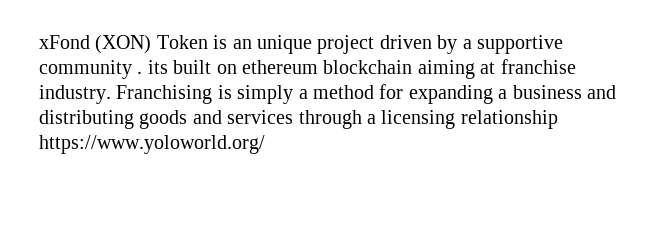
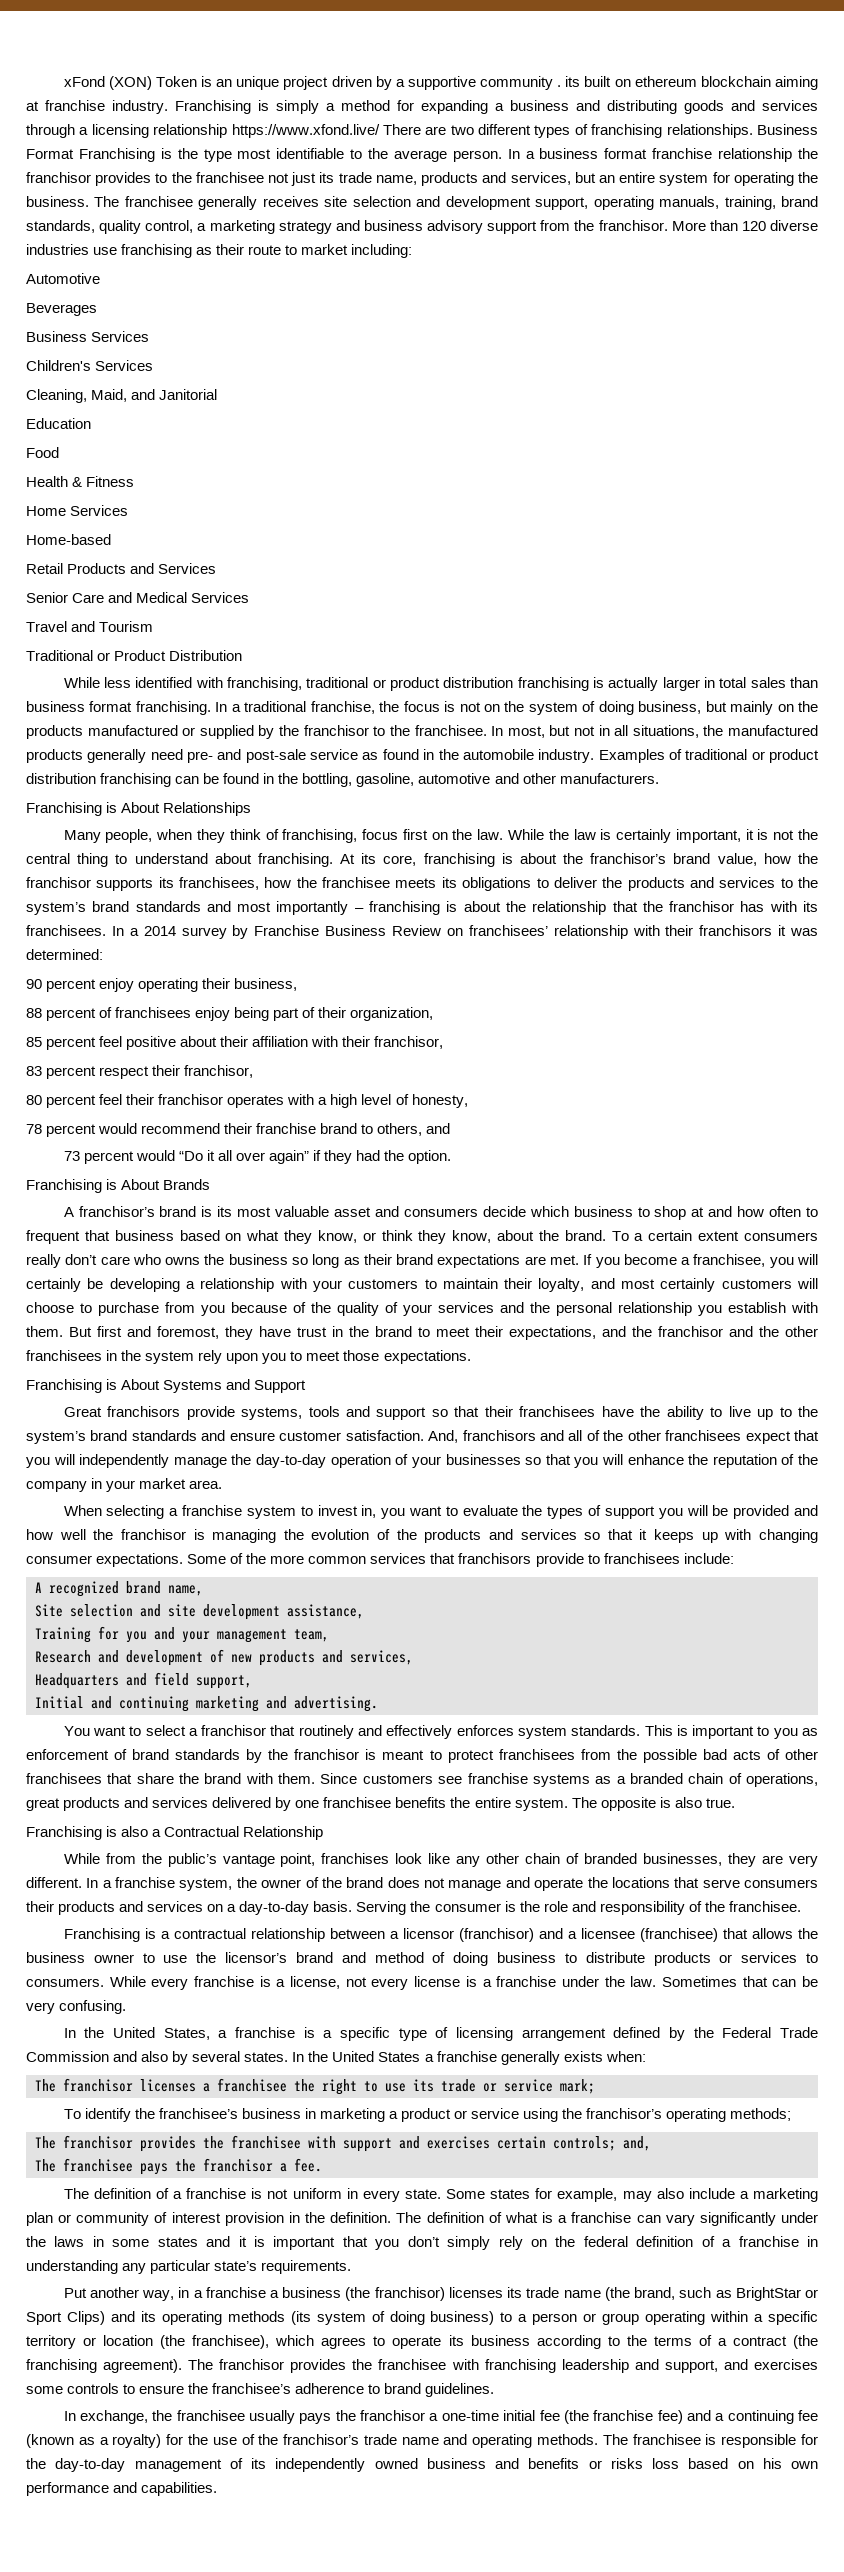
- Franchising is simply a method for expanding a business and distributing goods and services through a licensing relationship https://www.yoloworld.org/
+ Franchising is simply a method for expanding a business and distributing goods and services through a licensing relationship https://www.xfond.live/ There are two different types of franchising relationships. Business Format Franchising is the type most identifiable to the average person. In a business format franchise relationship the franchisor provides to the franchisee not just its trade name, products and services, but an entire system for operating the business. The franchisee generally receives site selection and development support, operating manuals, training, brand standards, quality control, a marketing strategy and business advisory support from the franchisor. More than 120 diverse industries use franchising as their route to market including:
+ Automotive
+ Beverages
+ Business Services
+ Children's Services
+ Cleaning, Maid, and Janitorial
+ Education
+ Food
+ Health & Fitness
+ Home Services
+ Home-based
+ Retail Products and Services
+ Senior Care and Medical Services
+ Travel and Tourism
+ Traditional or Product Distribution
+ While less identified with franchising, traditional or product distribution franchising is actually larger in total sales than business format franchising. In a traditional franchise, the focus is not on the system of doing business, but mainly on the products manufactured or supplied by the franchisor to the franchisee. In most, but not in all situations, the manufactured products generally need pre- and post-sale service as found in the automobile industry. Examples of traditional or product distribution franchising can be found in the bottling, gasoline, automotive and other manufacturers.
+ Franchising is About Relationships
+ Many people, when they think of franchising, focus first on the law. While the law is certainly important, it is not the central thing to understand about franchising. At its core, franchising is about the franchisor’s brand value, how the franchisor supports its franchisees, how the franchisee meets its obligations to deliver the products and services to the system’s brand standards and most importantly – franchising is about the relationship that the franchisor has with its franchisees. In a 2014 survey by Franchise Business Review on franchisees’ relationship with their franchisors it was determined:
+ 90 percent enjoy operating their business,
+ 88 percent of franchisees enjoy being part of their organization,
+ 85 percent feel positive about their affiliation with their franchisor,
+ 83 percent respect their franchisor,
+ 80 percent feel their franchisor operates with a high level of honesty,
+ 78 percent would recommend their franchise brand to others, and
+ 73 percent would “Do it all over again” if they had the option.
+ Franchising is About Brands
+ A franchisor’s brand is its most valuable asset and consumers decide which business to shop at and how often to frequent that business based on what they know, or think they know, about the brand. To a certain extent consumers really don’t care who owns the business so long as their brand expectations are met. If you become a franchisee, you will certainly be developing a relationship with your customers to maintain their loyalty, and most certainly customers will choose to purchase from you because of the quality of your services and the personal relationship you establish with them. But first and foremost, they have trust in the brand to meet their expectations, and the franchisor and the other franchisees in the system rely upon you to meet those expectations.
+ Franchising is About Systems and Support
+ Great franchisors provide systems, tools and support so that their franchisees have the ability to live up to the system’s brand standards and ensure customer satisfaction. And, franchisors and all of the other franchisees expect that you will independently manage the day-to-day operation of your businesses so that you will enhance the reputation of the company in your market area.
+ When selecting a franchise system to invest in, you want to evaluate the types of support you will be provided and how well the franchisor is managing the evolution of the products and services so that it keeps up with changing consumer expectations. Some of the more common services that franchisors provide to franchisees include:
+ A recognized brand name,
+ Site selection and site development assistance,
+ Training for you and your management team,
+ Research and development of new products and services,
+ Headquarters and field support,
+ Initial and continuing marketing and advertising.
+ You want to select a franchisor that routinely and effectively enforces system standards. This is important to you as enforcement of brand standards by the franchisor is meant to protect franchisees from the possible bad acts of other franchisees that share the brand with them. Since customers see franchise systems as a branded chain of operations, great products and services delivered by one franchisee benefits the entire system. The opposite is also true.
+ Franchising is also a Contractual Relationship
+ While from the public’s vantage point, franchises look like any other chain of branded businesses, they are very different. In a franchise system, the owner of the brand does not manage and operate the locations that serve consumers their products and services on a day-to-day basis. Serving the consumer is the role and responsibility of the franchisee.
+ Franchising is a contractual relationship between a licensor (franchisor) and a licensee (franchisee) that allows the business owner to use the licensor’s brand and method of doing business to distribute products or services to consumers. While every franchise is a license, not every license is a franchise under the law. Sometimes that can be very confusing.
+ In the United States, a franchise is a specific type of licensing arrangement defined by the Federal Trade Commission and also by several states. In the United States a franchise generally exists when:
+ The franchisor licenses a franchisee the right to use its trade or service mark;
+ To identify the franchisee’s business in marketing a product or service using the franchisor’s operating methods;
+ The franchisor provides the franchisee with support and exercises certain controls; and,
+ The franchisee pays the franchisor a fee.
+ The definition of a franchise is not uniform in every state. Some states for example, may also include a marketing plan or community of interest provision in the definition. The definition of what is a franchise can vary significantly under the laws in some states and it is important that you don’t simply rely on the federal definition of a franchise in understanding any particular state’s requirements.
+ Put another way, in a franchise a business (the franchisor) licenses its trade name (the brand, such as BrightStar or Sport Clips) and its operating methods (its system of doing business) to a person or group operating within a specific territory or location (the franchisee), which agrees to operate its business according to the terms of a contract (the franchising agreement). The franchisor provides the franchisee with franchising leadership and support, and exercises some controls to ensure the franchisee’s adherence to brand guidelines.
+ In exchange, the franchisee usually pays the franchisor a one-time initial fee (the franchise fee) and a continuing fee (known as a royalty) for the use of the franchisor’s trade name and operating methods. The franchisee is responsible for the day-to-day management of its independently owned business and benefits or risks loss based on his own performance and capabilities.

